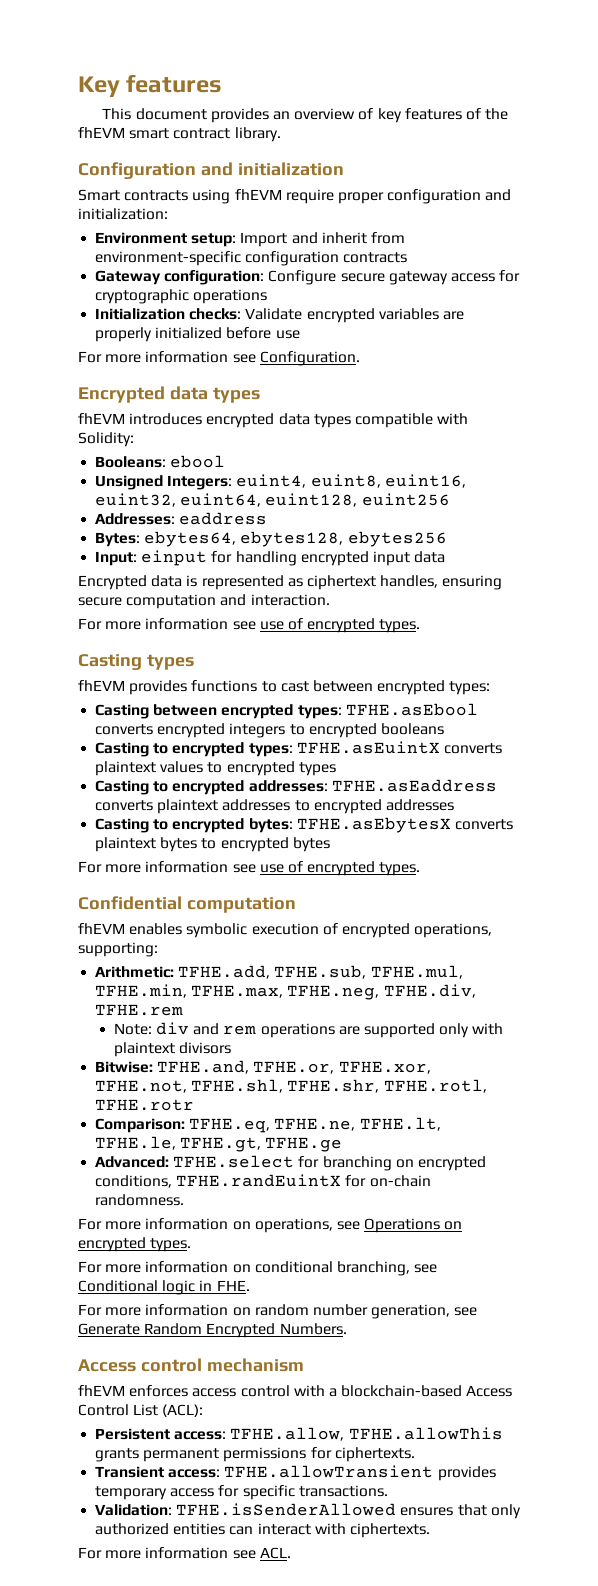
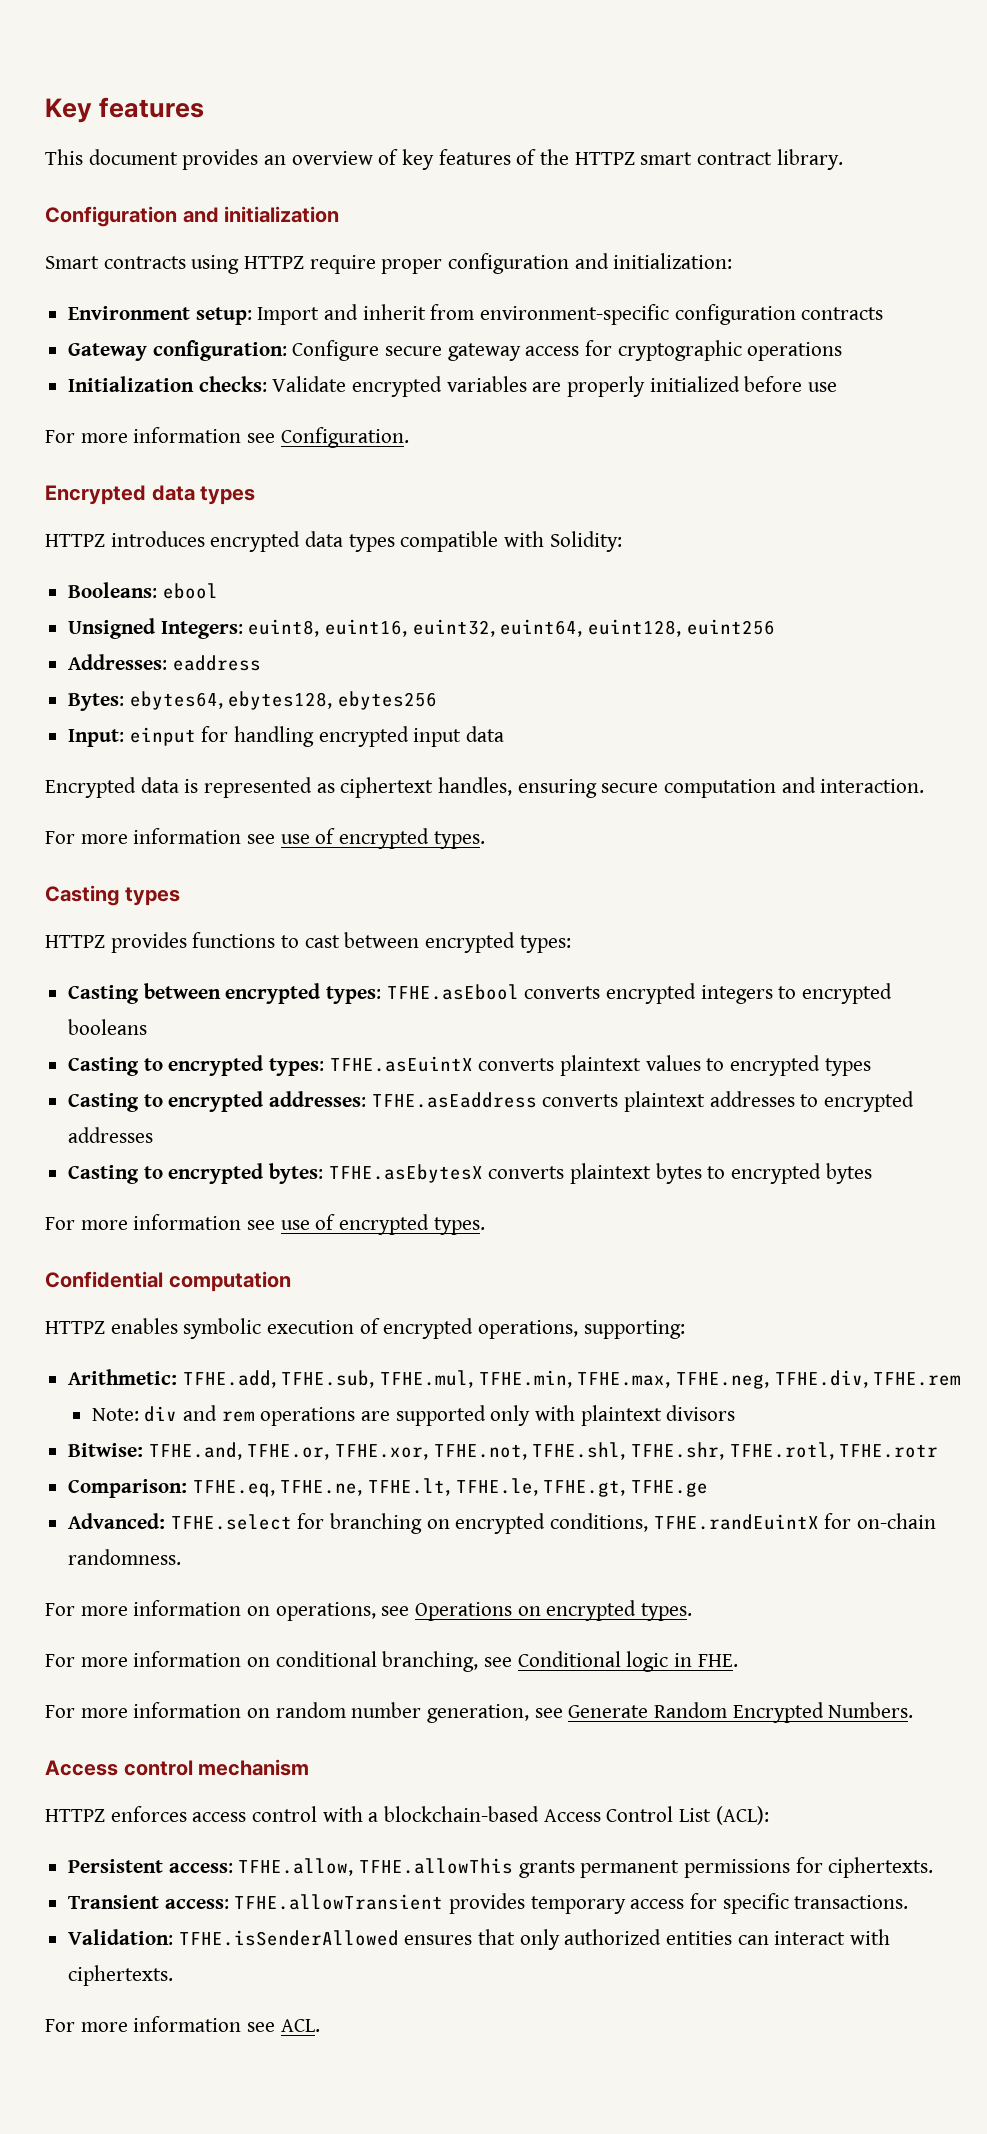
- This document provides an overview of key features of the fhEVM smart contract library.
+ This document provides an overview of key features of the HTTPZ smart contract library.
- Smart contracts using fhEVM require proper configuration and initialization:
+ Smart contracts using HTTPZ require proper configuration and initialization:
- fhEVM introduces encrypted data types compatible with Solidity:
+ HTTPZ introduces encrypted data types compatible with Solidity:
- Unsigned Integers: euint4, euint8, euint16, euint32, euint64, euint128, euint256
+ Unsigned Integers: euint8, euint16, euint32, euint64, euint128, euint256
- fhEVM provides functions to cast between encrypted types:
+ HTTPZ provides functions to cast between encrypted types:
- fhEVM enables symbolic execution of encrypted operations, supporting:
+ HTTPZ enables symbolic execution of encrypted operations, supporting:
- fhEVM enforces access control with a blockchain-based Access Control List (ACL):
+ HTTPZ enforces access control with a blockchain-based Access Control List (ACL):

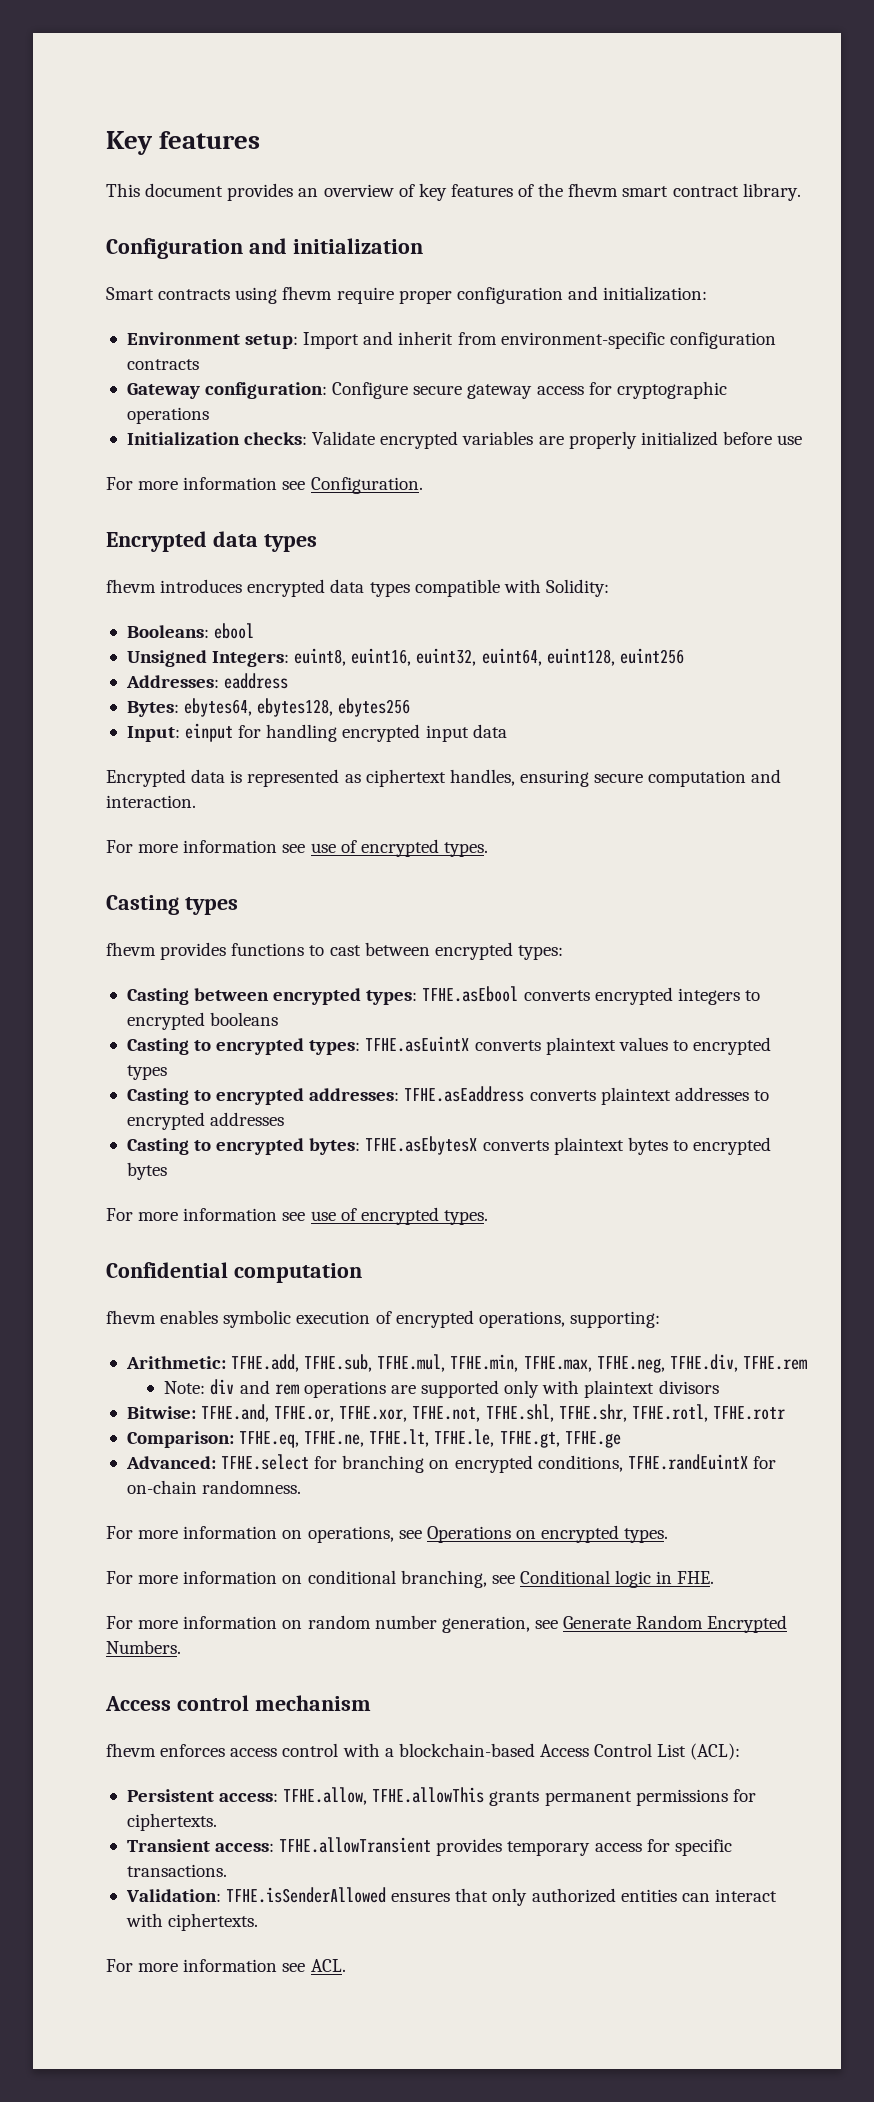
- This document provides an overview of key features of the HTTPZ smart contract library.
+ This document provides an overview of key features of the fhevm smart contract library.
- Smart contracts using HTTPZ require proper configuration and initialization:
+ Smart contracts using fhevm require proper configuration and initialization:
- HTTPZ introduces encrypted data types compatible with Solidity:
+ fhevm introduces encrypted data types compatible with Solidity:
- HTTPZ provides functions to cast between encrypted types:
+ fhevm provides functions to cast between encrypted types:
- HTTPZ enables symbolic execution of encrypted operations, supporting:
+ fhevm enables symbolic execution of encrypted operations, supporting:
- HTTPZ enforces access control with a blockchain-based Access Control List (ACL):
+ fhevm enforces access control with a blockchain-based Access Control List (ACL):

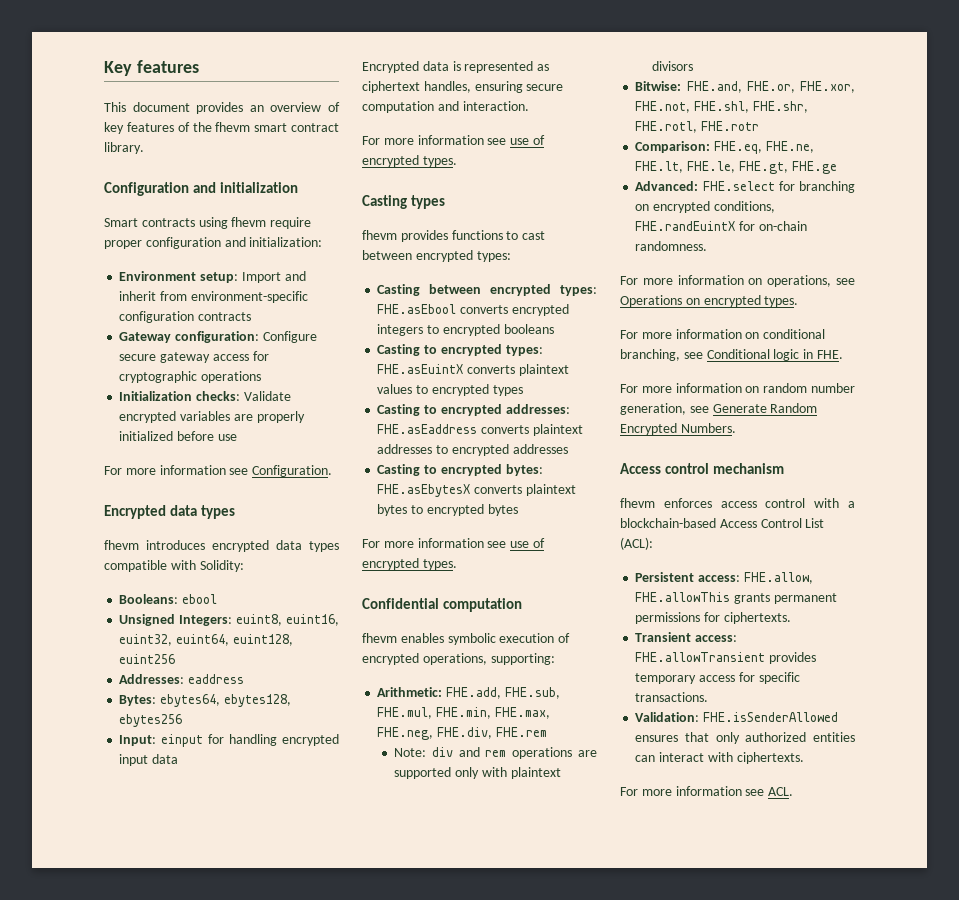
- Casting between encrypted types: TFHE.asEbool converts encrypted integers to encrypted booleans
+ Casting between encrypted types: FHE.asEbool converts encrypted integers to encrypted booleans
- Casting to encrypted types: TFHE.asEuintX converts plaintext values to encrypted types
+ Casting to encrypted types: FHE.asEuintX converts plaintext values to encrypted types
- Casting to encrypted addresses: TFHE.asEaddress converts plaintext addresses to encrypted addresses
+ Casting to encrypted addresses: FHE.asEaddress converts plaintext addresses to encrypted addresses
- Casting to encrypted bytes: TFHE.asEbytesX converts plaintext bytes to encrypted bytes
+ Casting to encrypted bytes: FHE.asEbytesX converts plaintext bytes to encrypted bytes
- Arithmetic: TFHE.add, TFHE.sub, TFHE.mul, TFHE.min, TFHE.max, TFHE.neg, TFHE.div, TFHE.rem
+ Arithmetic: FHE.add, FHE.sub, FHE.mul, FHE.min, FHE.max, FHE.neg, FHE.div, FHE.rem
- Bitwise: TFHE.and, TFHE.or, TFHE.xor, TFHE.not, TFHE.shl, TFHE.shr, TFHE.rotl, TFHE.rotr
- Comparison: TFHE.eq, TFHE.ne, TFHE.lt, TFHE.le, TFHE.gt, TFHE.ge
+ Bitwise: FHE.and, FHE.or, FHE.xor, FHE.not, FHE.shl, FHE.shr, FHE.rotl, FHE.rotr
+ Comparison: FHE.eq, FHE.ne, FHE.lt, FHE.le, FHE.gt, FHE.ge
- Advanced: TFHE.select for branching on encrypted conditions, TFHE.randEuintX for on-chain randomness.
+ Advanced: FHE.select for branching on encrypted conditions, FHE.randEuintX for on-chain randomness.
- Persistent access: TFHE.allow, TFHE.allowThis grants permanent permissions for ciphertexts.
+ Persistent access: FHE.allow, FHE.allowThis grants permanent permissions for ciphertexts.
- Transient access: TFHE.allowTransient provides temporary access for specific transactions.
+ Transient access: FHE.allowTransient provides temporary access for specific transactions.
- Validation: TFHE.isSenderAllowed ensures that only authorized entities can interact with ciphertexts.
+ Validation: FHE.isSenderAllowed ensures that only authorized entities can interact with ciphertexts.

